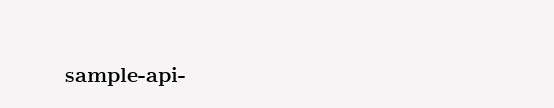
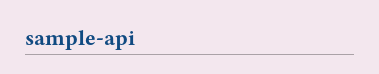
- sample-api-
+ sample-api

